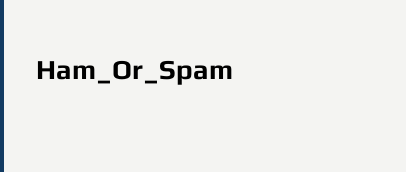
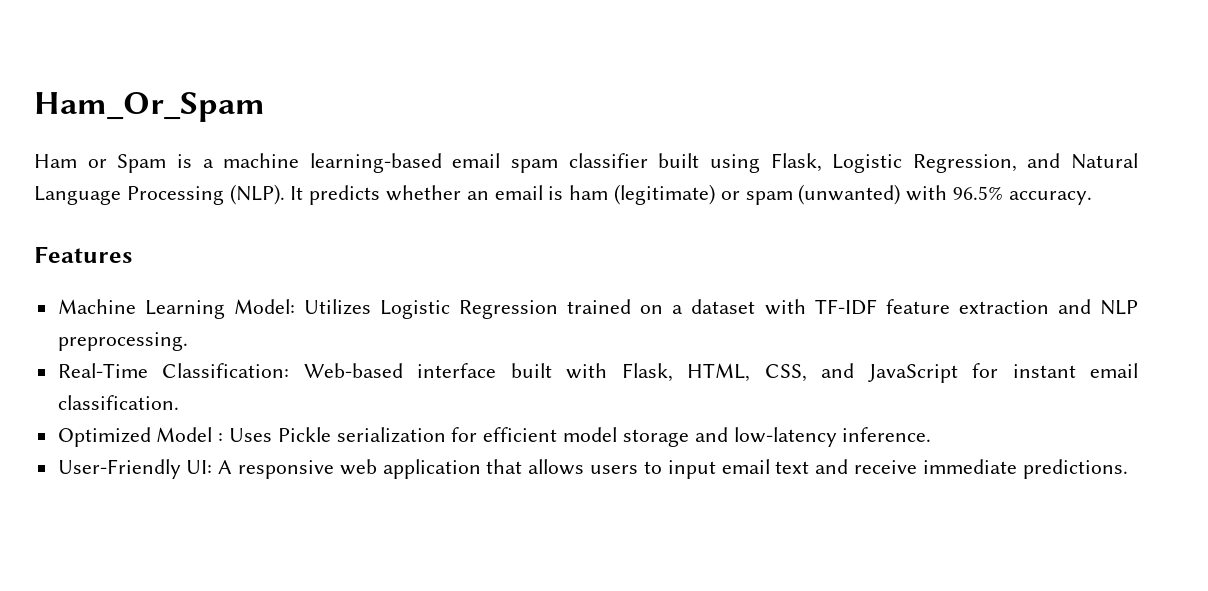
+ Ham or Spam is a machine learning-based email spam classifier built using Flask, Logistic Regression, and Natural Language Processing (NLP). It predicts whether an email is ham (legitimate) or spam (unwanted) with 96.5% accuracy.
+ Features
+ Machine Learning Model: Utilizes Logistic Regression trained on a dataset with TF-IDF feature extraction and NLP preprocessing.
+ Real-Time Classification: Web-based interface built with Flask, HTML, CSS, and JavaScript for instant email classification.
+ Optimized Model : Uses Pickle serialization for efficient model storage and low-latency inference.
+ User-Friendly UI: A responsive web application that allows users to input email text and receive immediate predictions.

